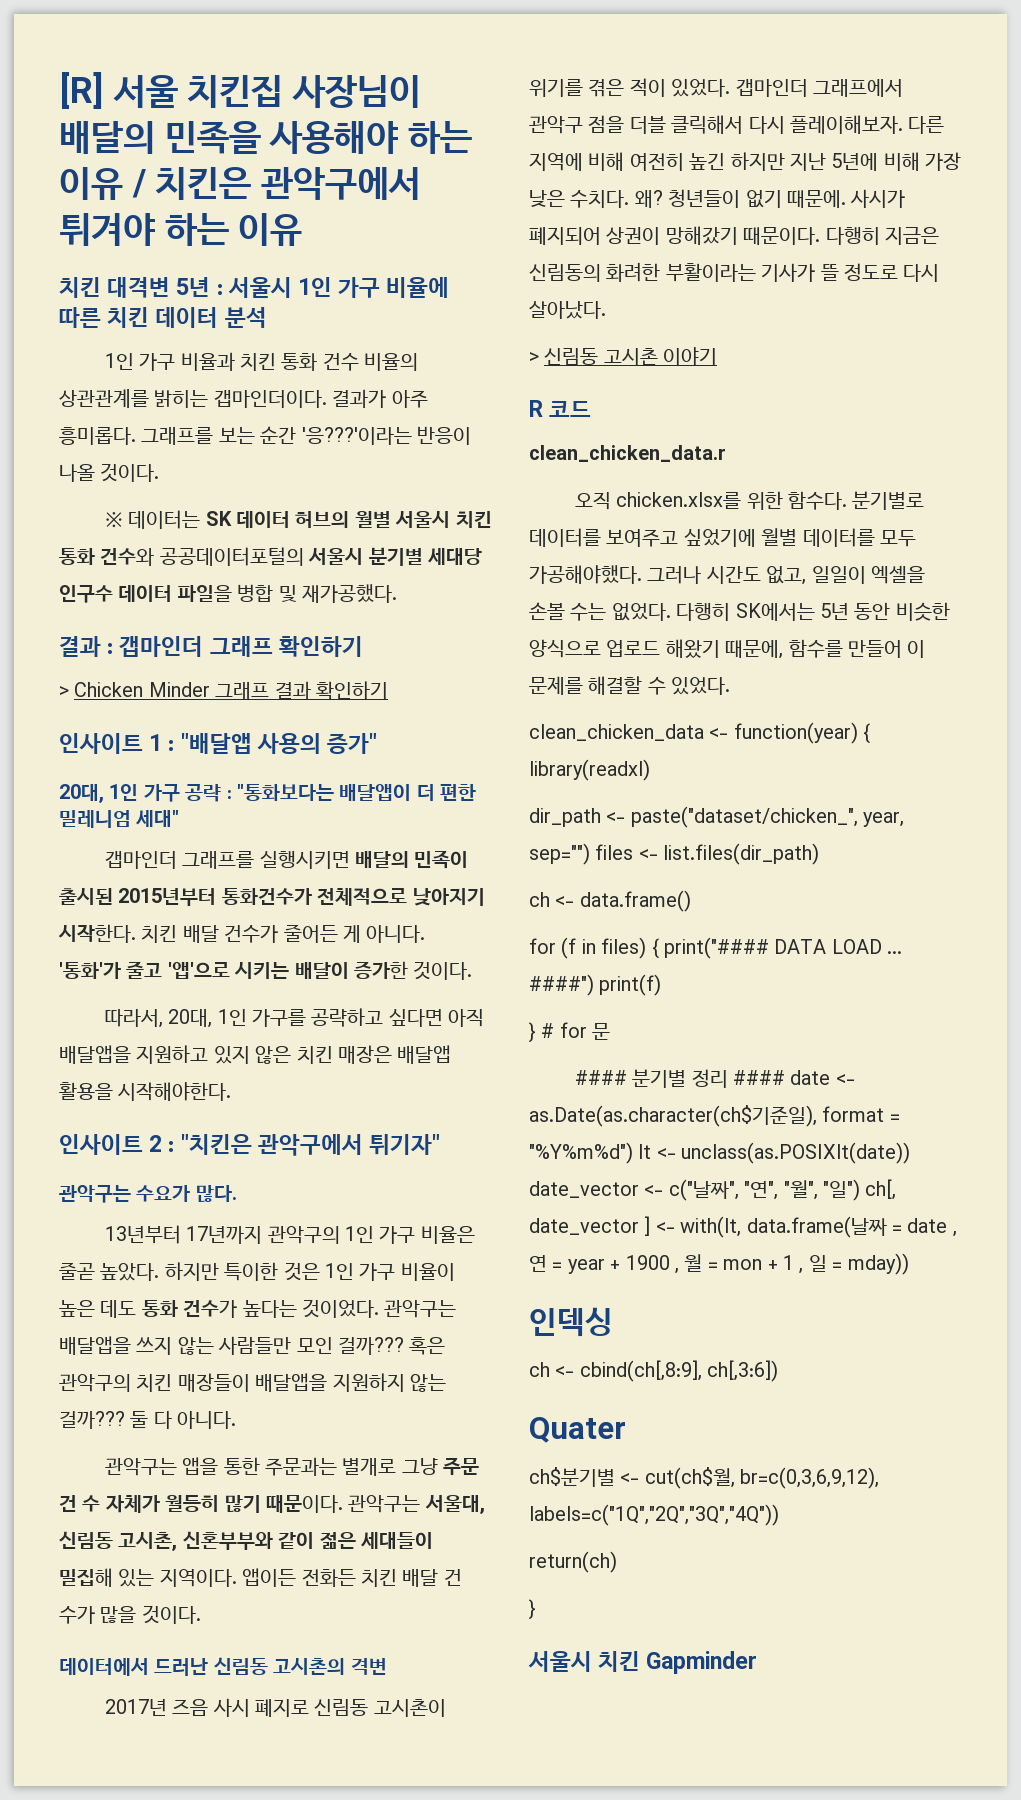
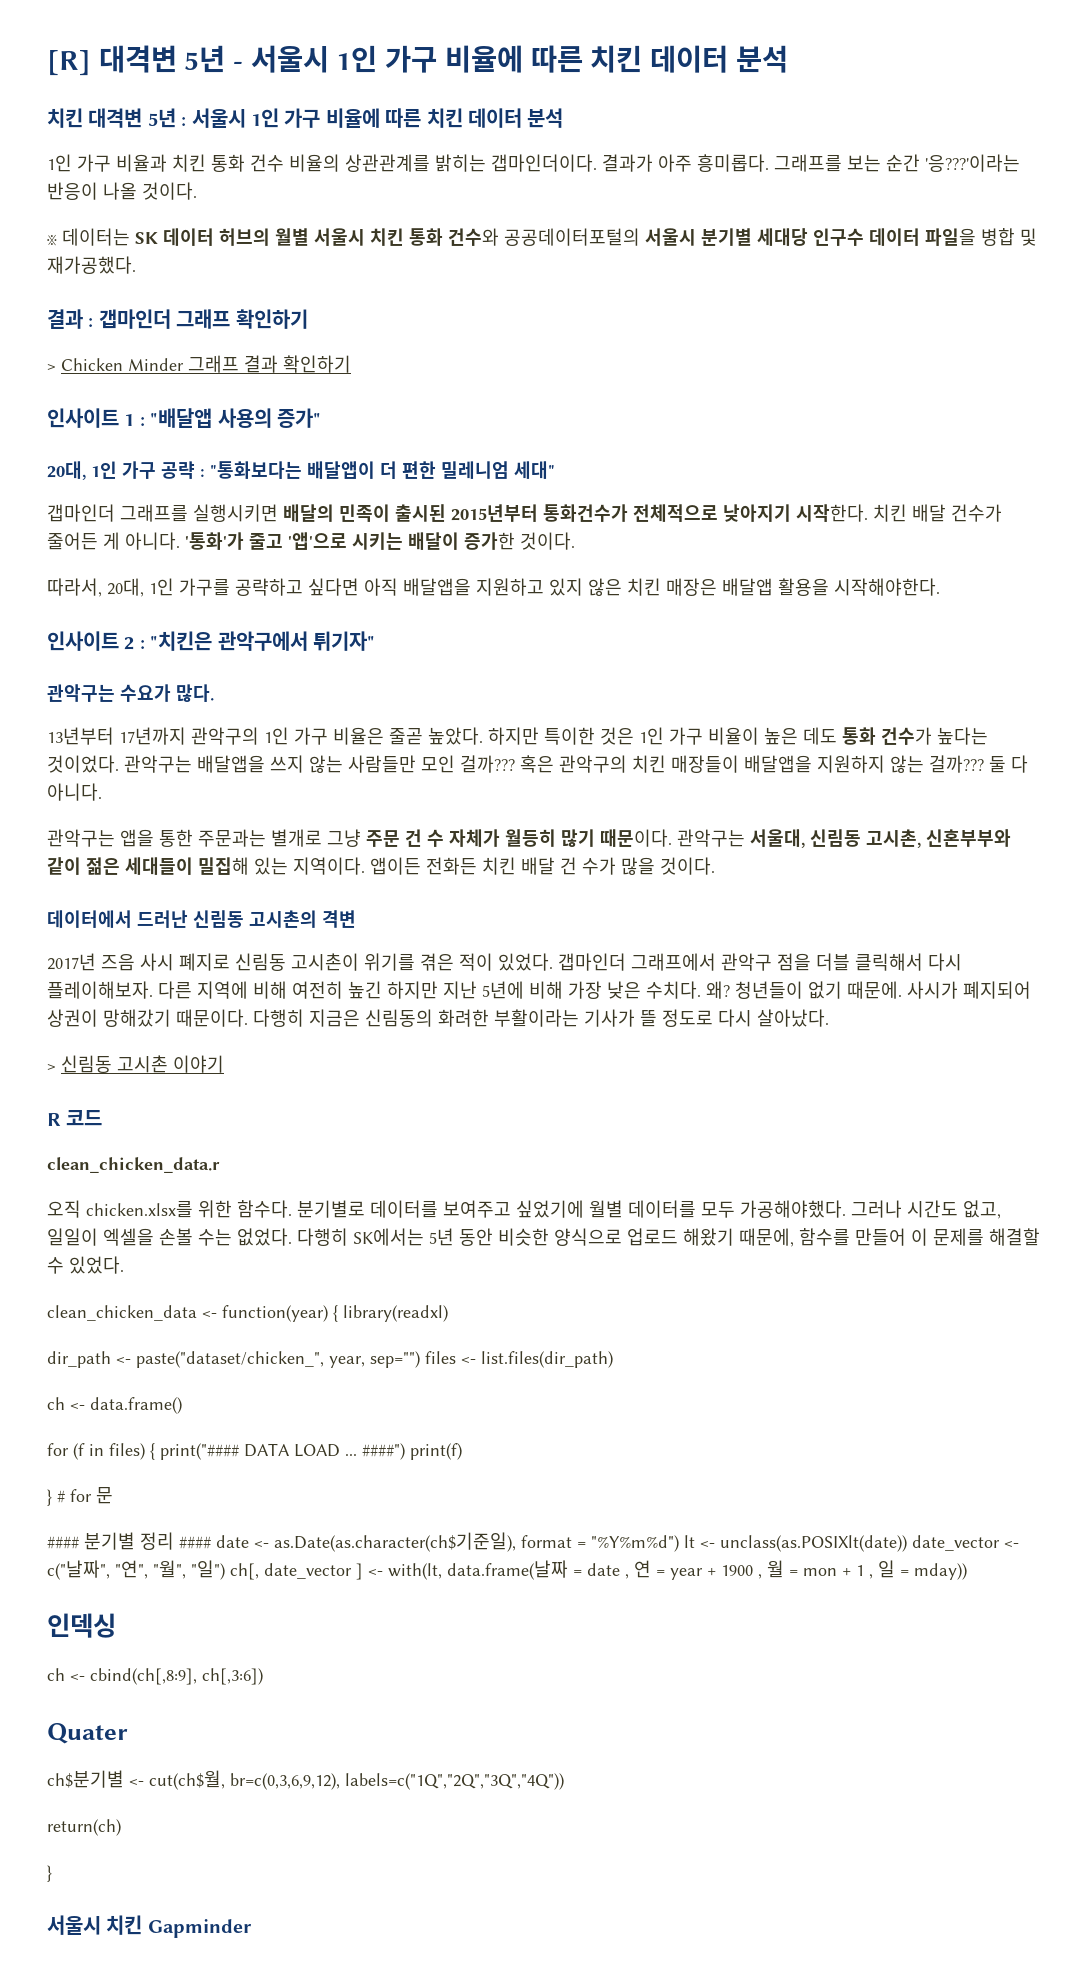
- [R] 서울 치킨집 사장님이 배달의 민족을 사용해야 하는 이유 / 치킨은 관악구에서 튀겨야 하는 이유
+ [R] 대격변 5년 - 서울시 1인 가구 비율에 따른 치킨 데이터 분석

